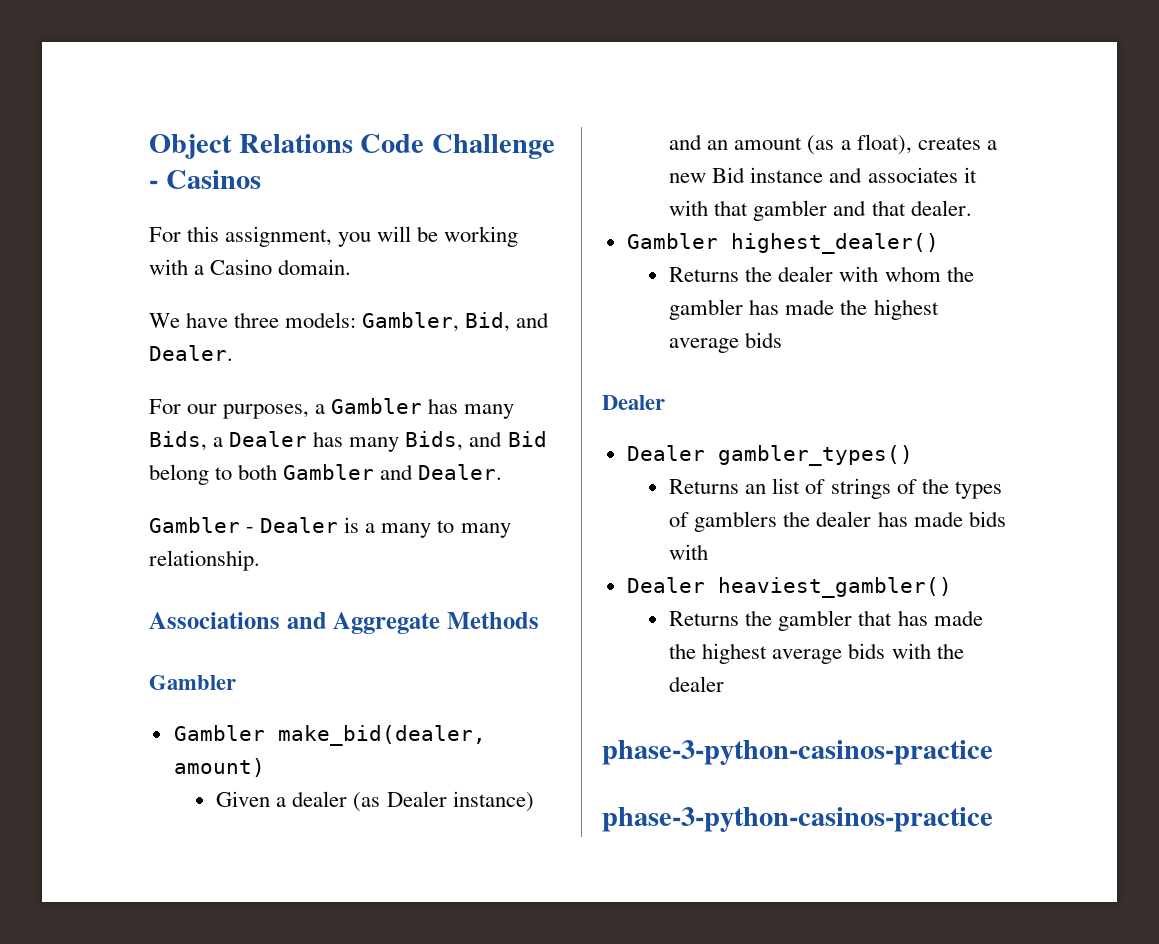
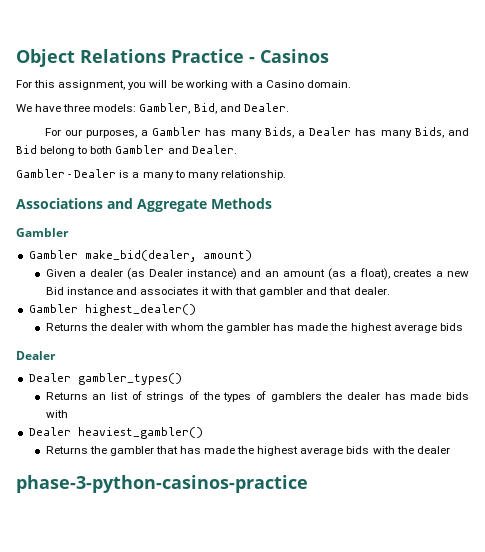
- Object Relations Code Challenge - Casinos
+ Object Relations Practice - Casinos
  Returns the gambler that has made the highest average bids with the dealer
- phase-3-python-casinos-practice

